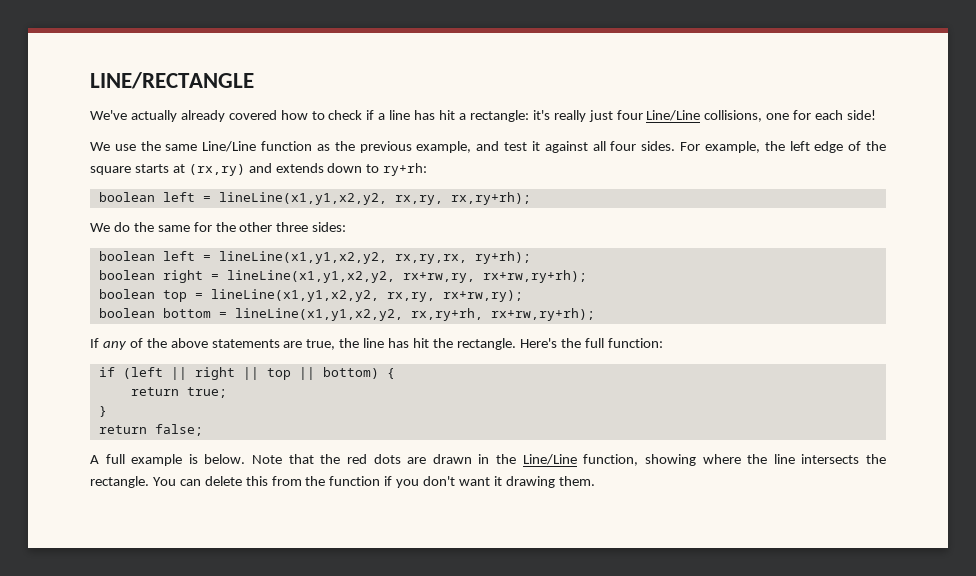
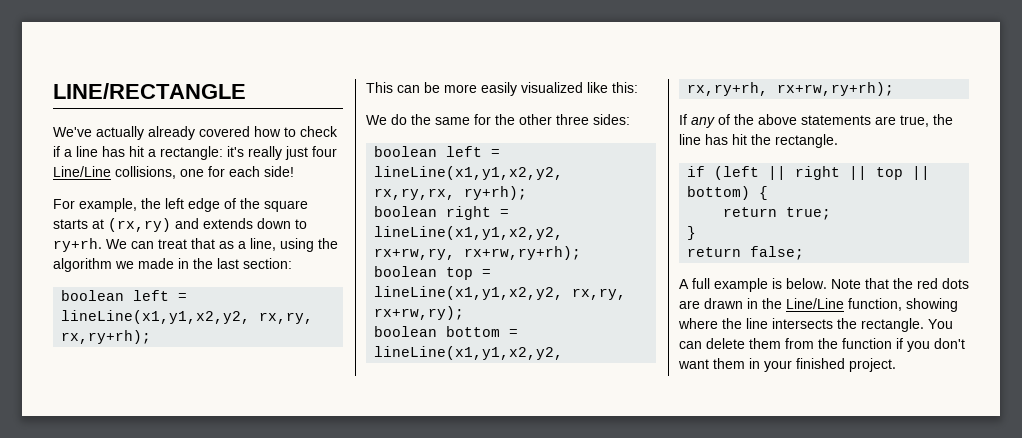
- We use the same Line/Line function as the previous example, and test it against all four sides. For example, the left edge of the square starts at (rx,ry) and extends down to ry+rh:
+ For example, the left edge of the square starts at (rx,ry) and extends down to ry+rh. We can treat that as a line, using the algorithm we made in the last section:
+ This can be more easily visualized like this:
- Here's the full function:
- You can delete this from the function if you don't want it drawing them.
+ You can delete them from the function if you don't want them in your finished project.

